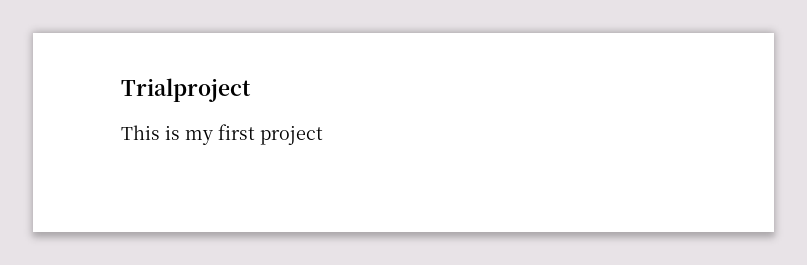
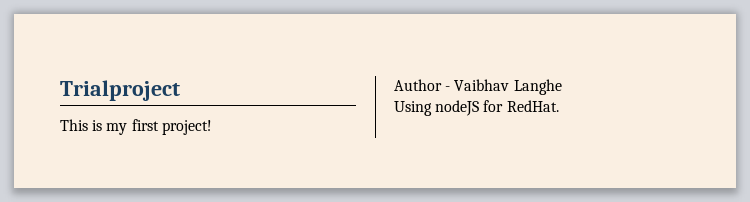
- This is my first project
+ This is my first project!
+ Author - Vaibhav Langhe
+ Using nodeJS for RedHat.

